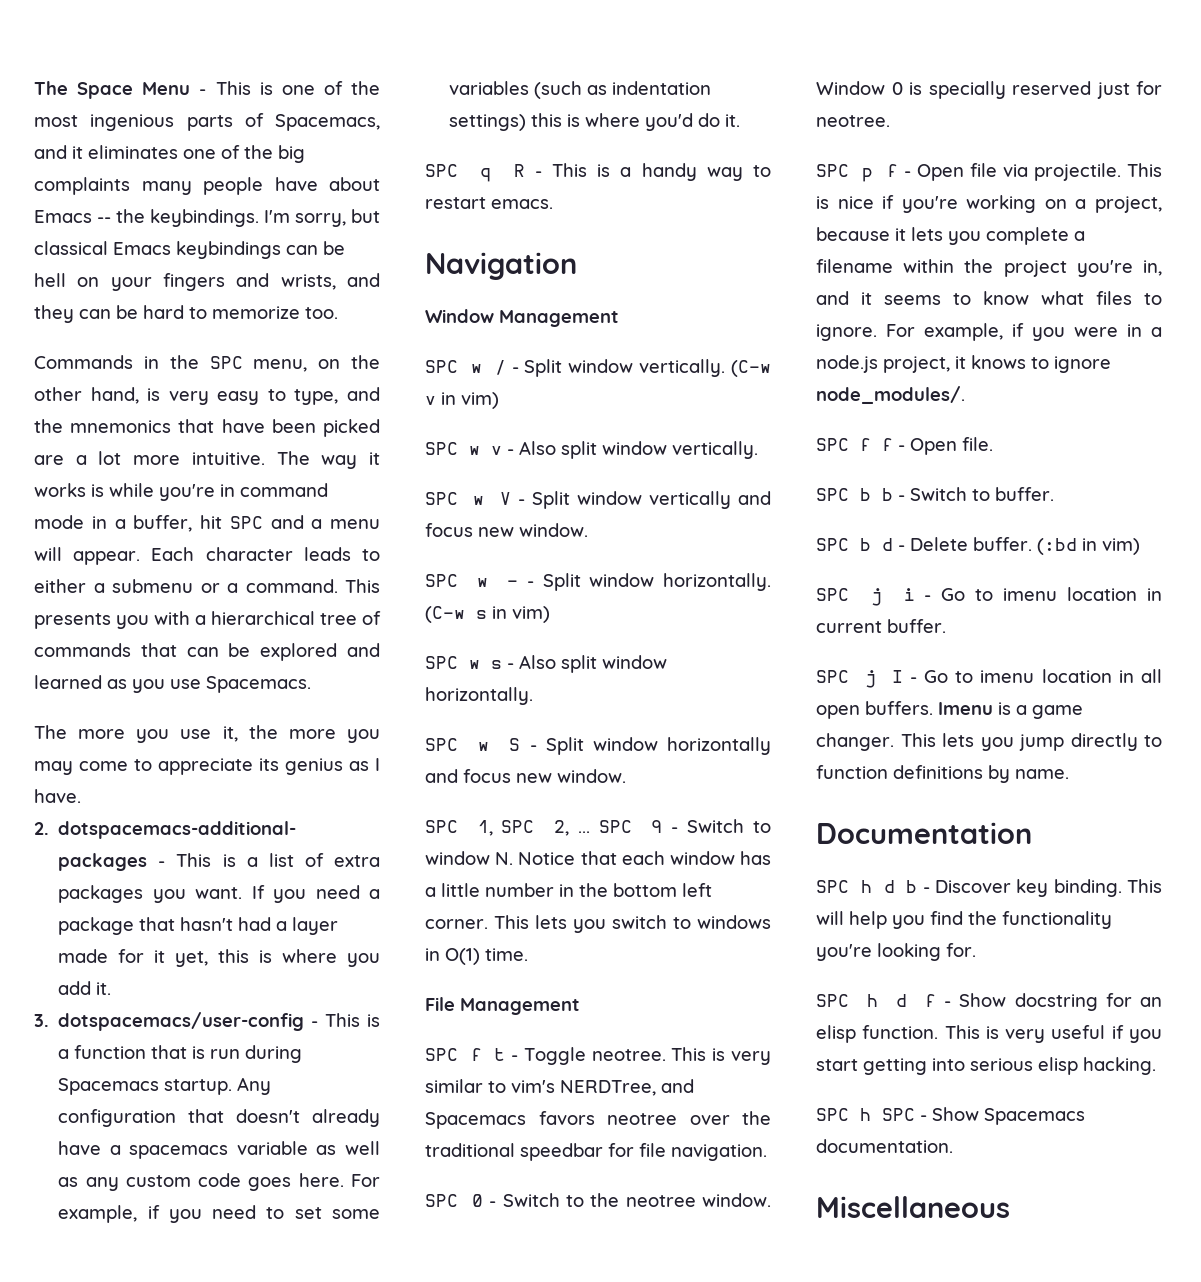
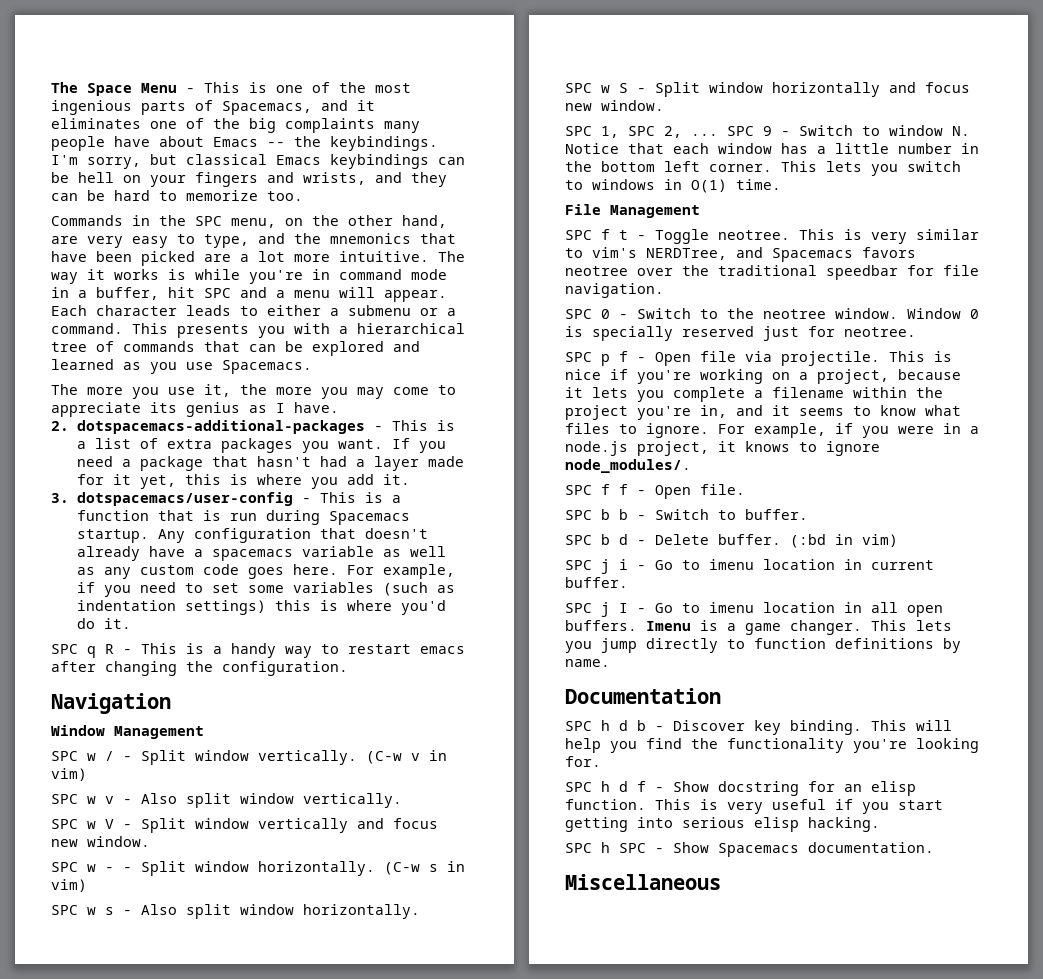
- Commands in the SPC menu, on the other hand, is very easy to type, and the mnemonics that have been picked are a lot more intuitive.
+ Commands in the SPC menu, on the other hand, are very easy to type, and the mnemonics that have been picked are a lot more intuitive.
- SPC q R - This is a handy way to restart emacs.
+ SPC q R - This is a handy way to restart emacs after changing the configuration.

